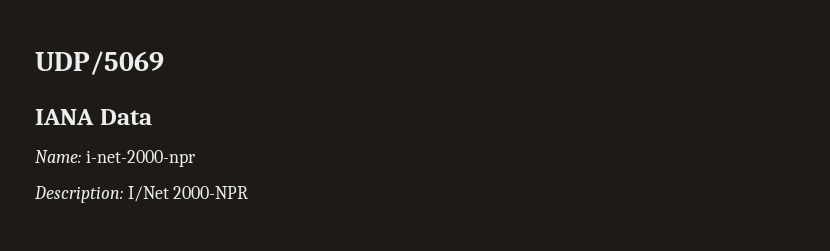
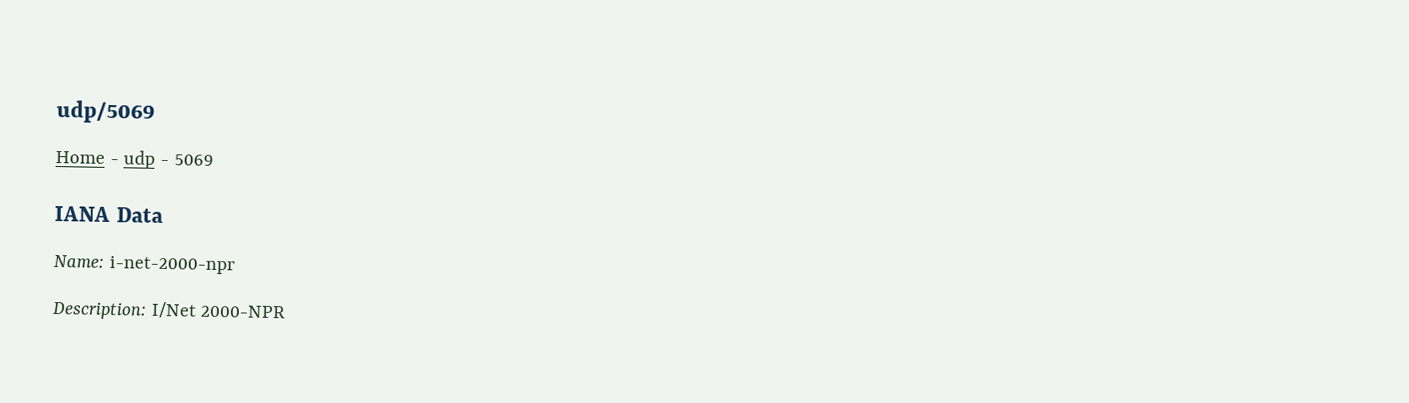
- UDP/5069
+ udp/5069
+ Home - udp - 5069

